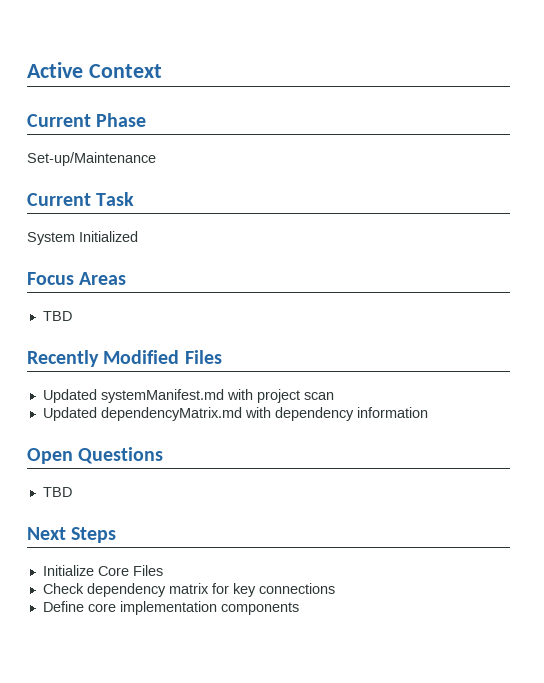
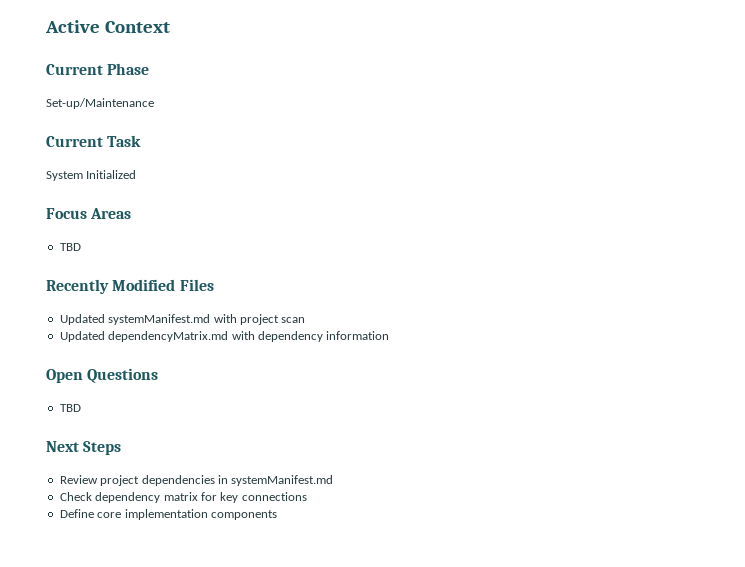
- Initialize Core Files
+ Review project dependencies in systemManifest.md

